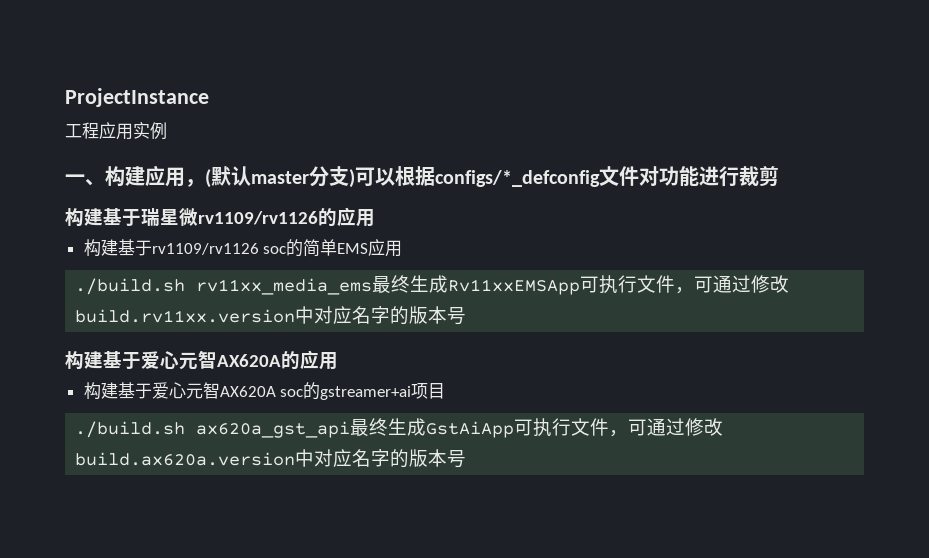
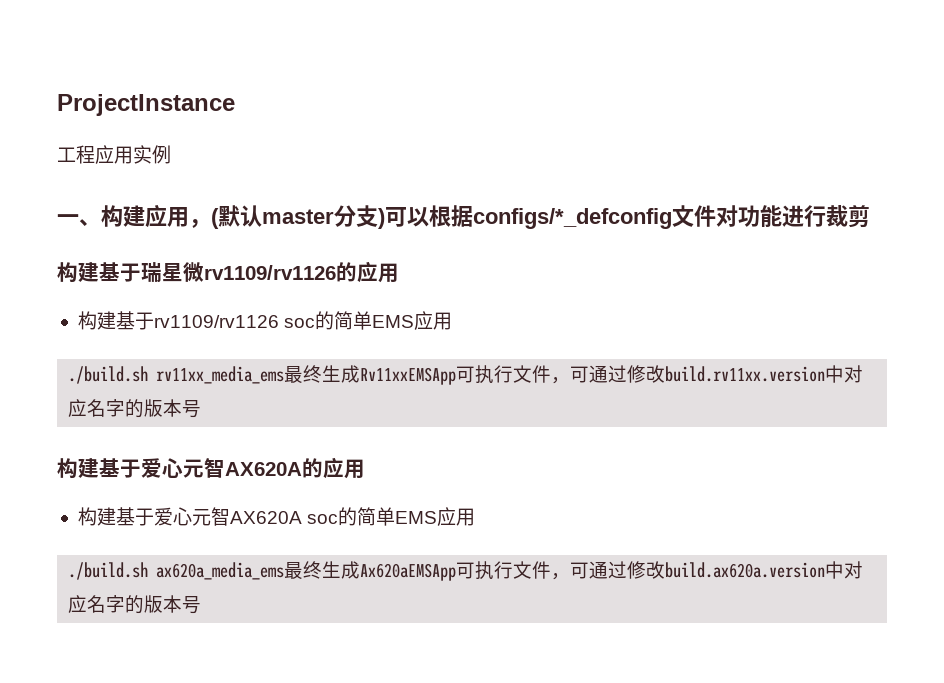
- 构建基于爱心元智AX620A soc的gstreamer+ai项目
- ./build.sh ax620a_gst_api最终生成GstAiApp可执行文件，可通过修改build.ax620a.version中对应名字的版本号
+ 构建基于爱心元智AX620A soc的简单EMS应用
+ ./build.sh ax620a_media_ems最终生成Ax620aEMSApp可执行文件，可通过修改build.ax620a.version中对应名字的版本号

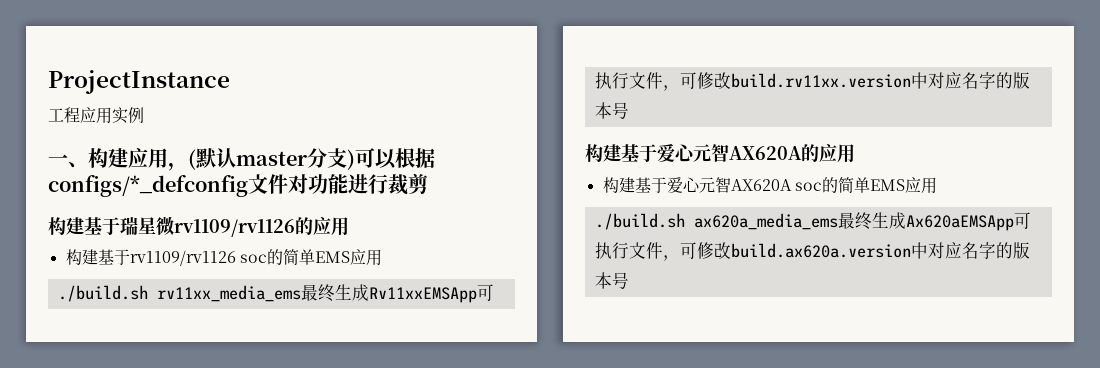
- ./build.sh rv11xx_media_ems最终生成Rv11xxEMSApp可执行文件，可通过修改build.rv11xx.version中对应名字的版本号
+ ./build.sh rv11xx_media_ems最终生成Rv11xxEMSApp可执行文件，可修改build.rv11xx.version中对应名字的版本号
- ./build.sh ax620a_media_ems最终生成Ax620aEMSApp可执行文件，可通过修改build.ax620a.version中对应名字的版本号
+ ./build.sh ax620a_media_ems最终生成Ax620aEMSApp可执行文件，可修改build.ax620a.version中对应名字的版本号

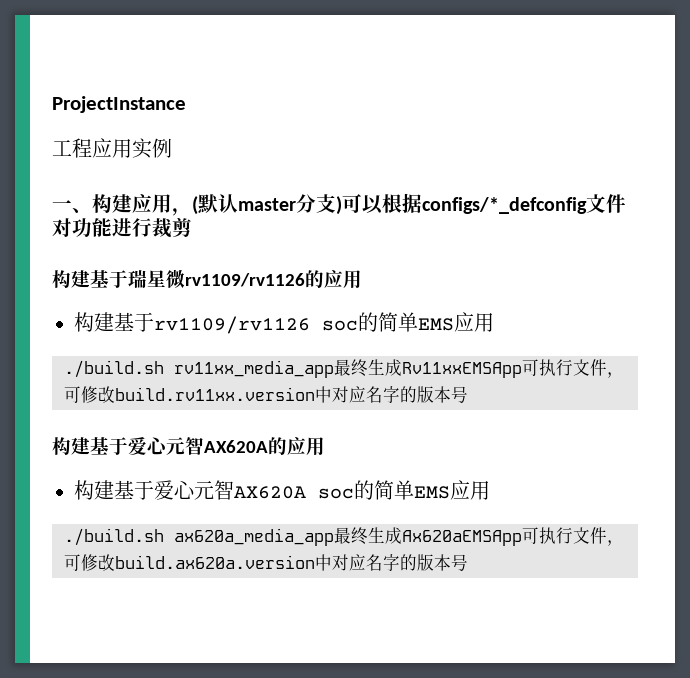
- ./build.sh rv11xx_media_ems最终生成Rv11xxEMSApp可执行文件，可修改build.rv11xx.version中对应名字的版本号
+ ./build.sh rv11xx_media_app最终生成Rv11xxEMSApp可执行文件，可修改build.rv11xx.version中对应名字的版本号
- ./build.sh ax620a_media_ems最终生成Ax620aEMSApp可执行文件，可修改build.ax620a.version中对应名字的版本号
+ ./build.sh ax620a_media_app最终生成Ax620aEMSApp可执行文件，可修改build.ax620a.version中对应名字的版本号

